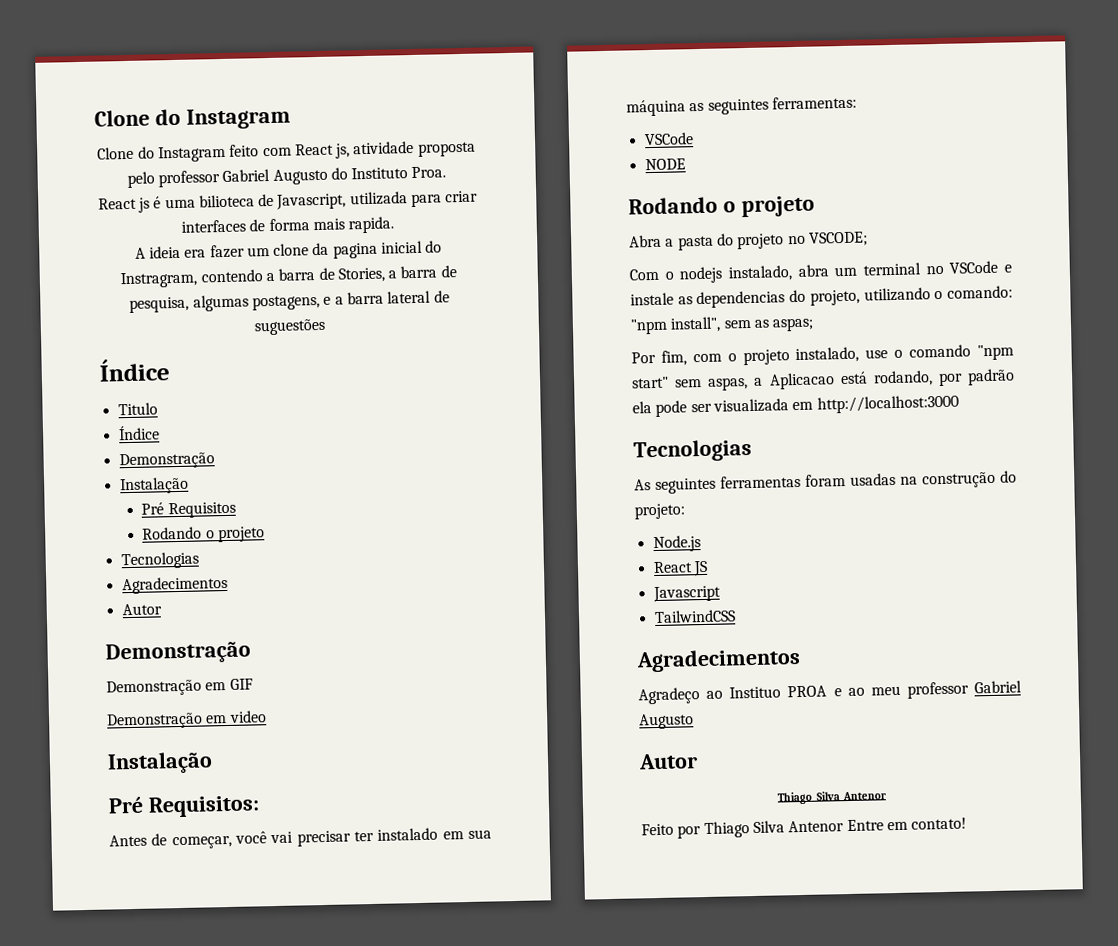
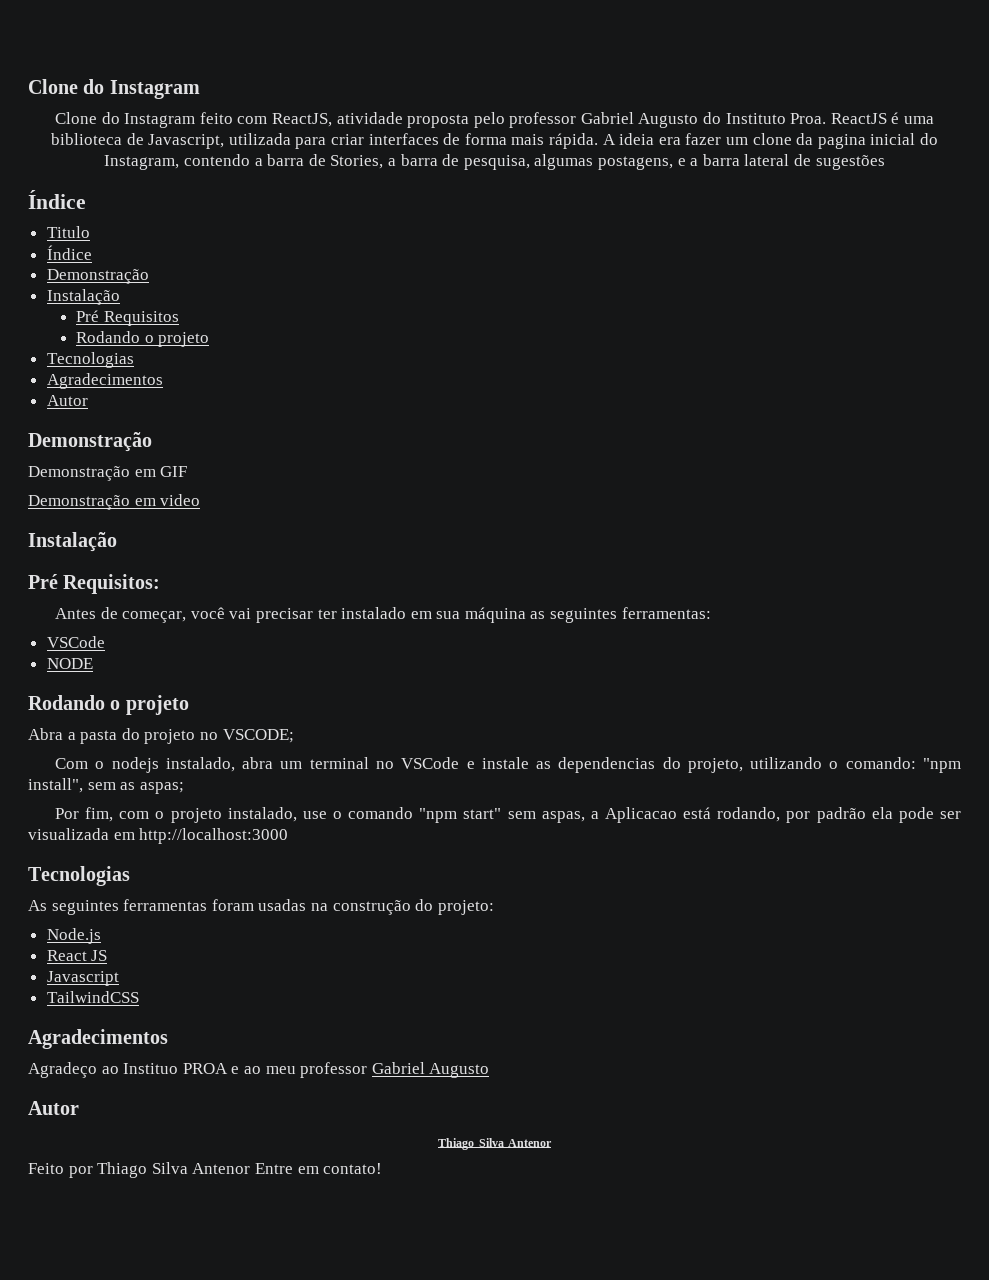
- Clone do Instagram feito com React js, atividade proposta pelo professor Gabriel Augusto do Instituto Proa.
- React js é uma bilioteca de Javascript, utilizada para criar interfaces de forma mais rapida.
- A ideia era fazer um clone da pagina inicial do Instragram, contendo a barra de Stories, a barra de pesquisa, algumas postagens, e a barra lateral de suguestões
+ Clone do Instagram feito com ReactJS, atividade proposta pelo professor Gabriel Augusto do Instituto Proa. ReactJS é uma biblioteca de Javascript, utilizada para criar interfaces de forma mais rápida. A ideia era fazer um clone da pagina inicial do Instagram, contendo a barra de Stories, a barra de pesquisa, algumas postagens, e a barra lateral de sugestões

